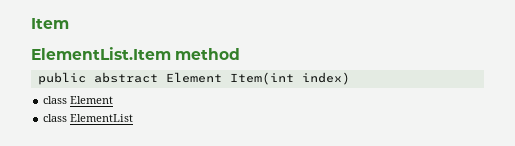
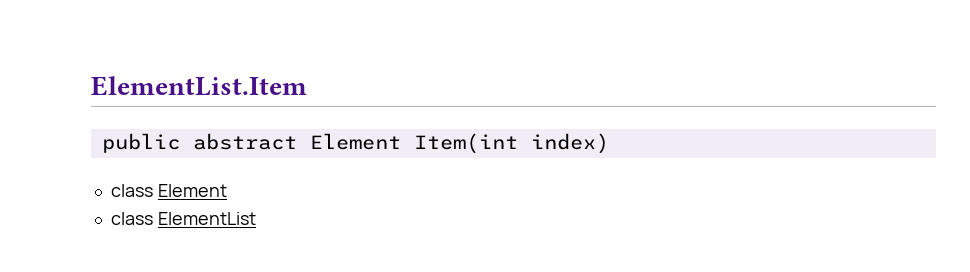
- Item
- ElementList.Item method
+ ElementList.Item

